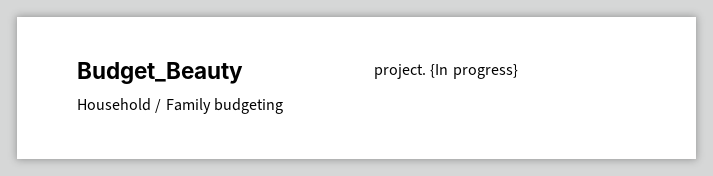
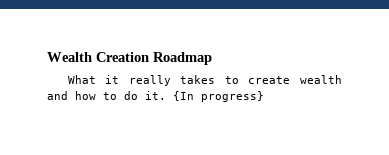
- Budget_Beauty
- Household / Family budgeting project.
+ Wealth Creation Roadmap
+ What it really takes to create wealth and how to do it.

